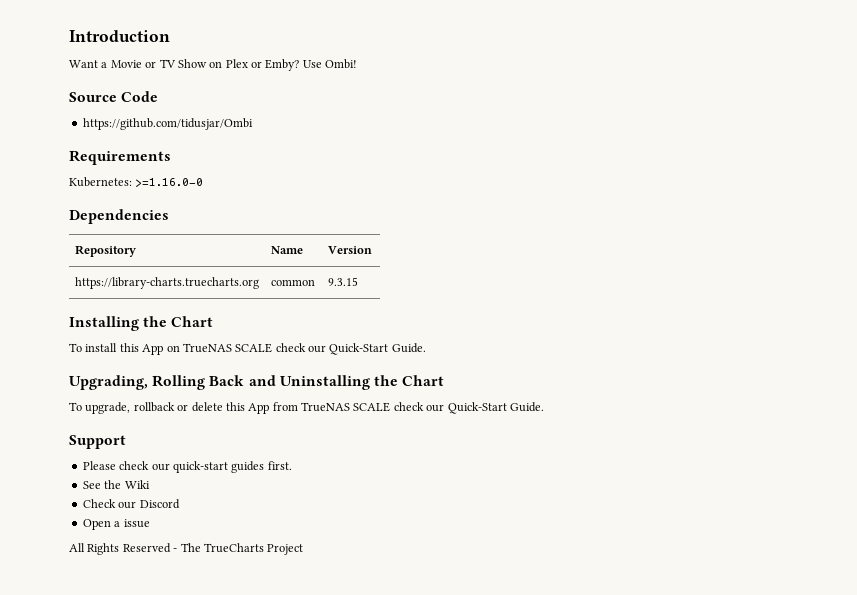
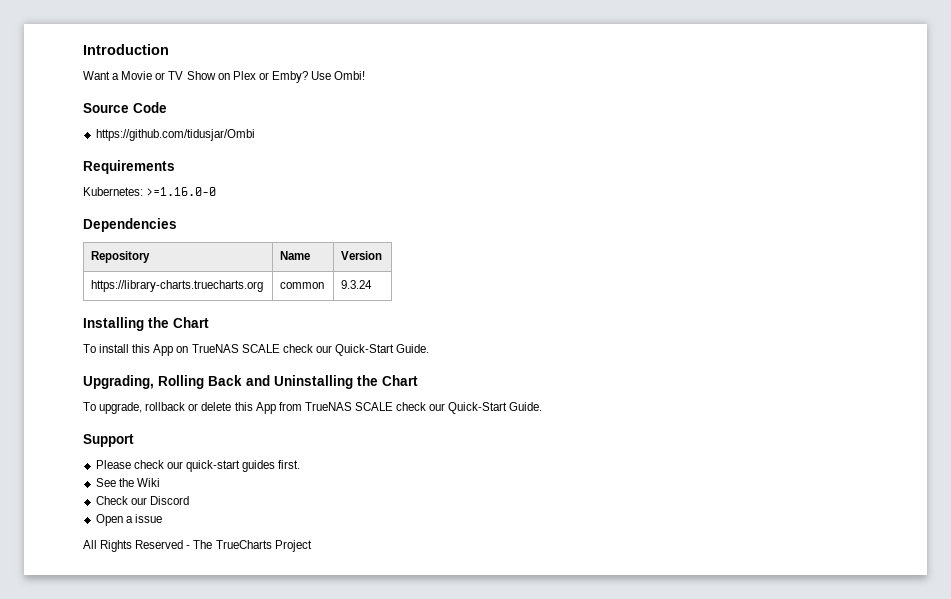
- https://library-charts.truecharts.org | common | 9.3.15
+ https://library-charts.truecharts.org | common | 9.3.24

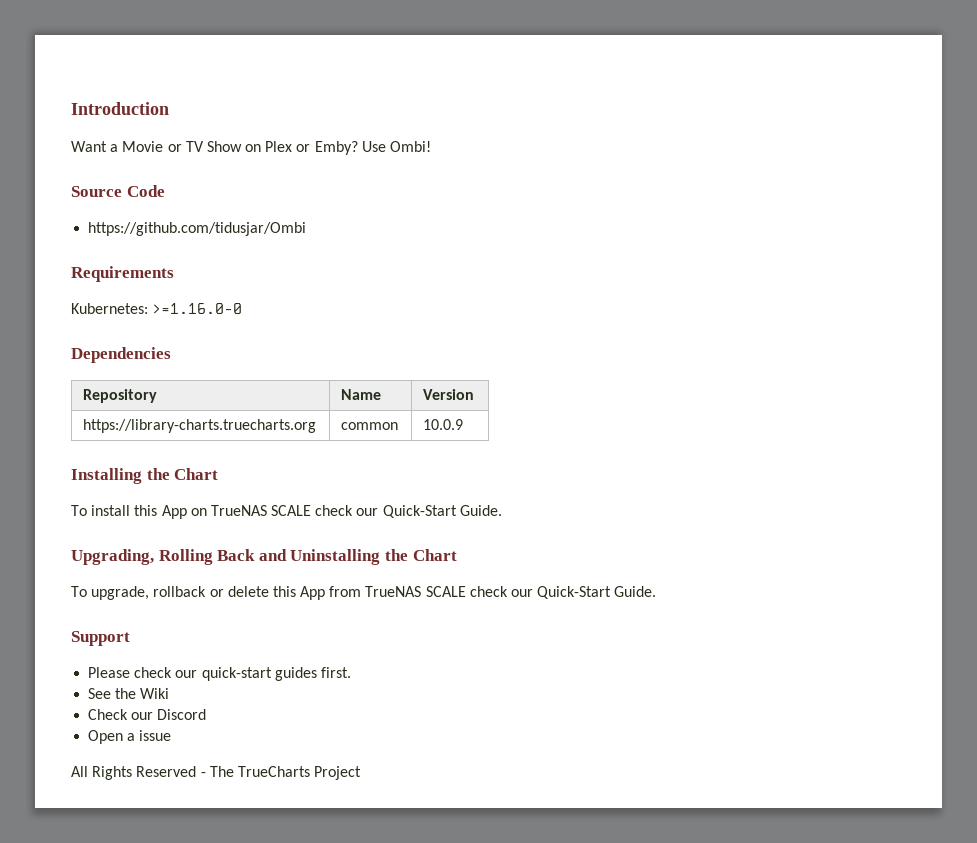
- https://library-charts.truecharts.org | common | 9.3.24
+ https://library-charts.truecharts.org | common | 10.0.9

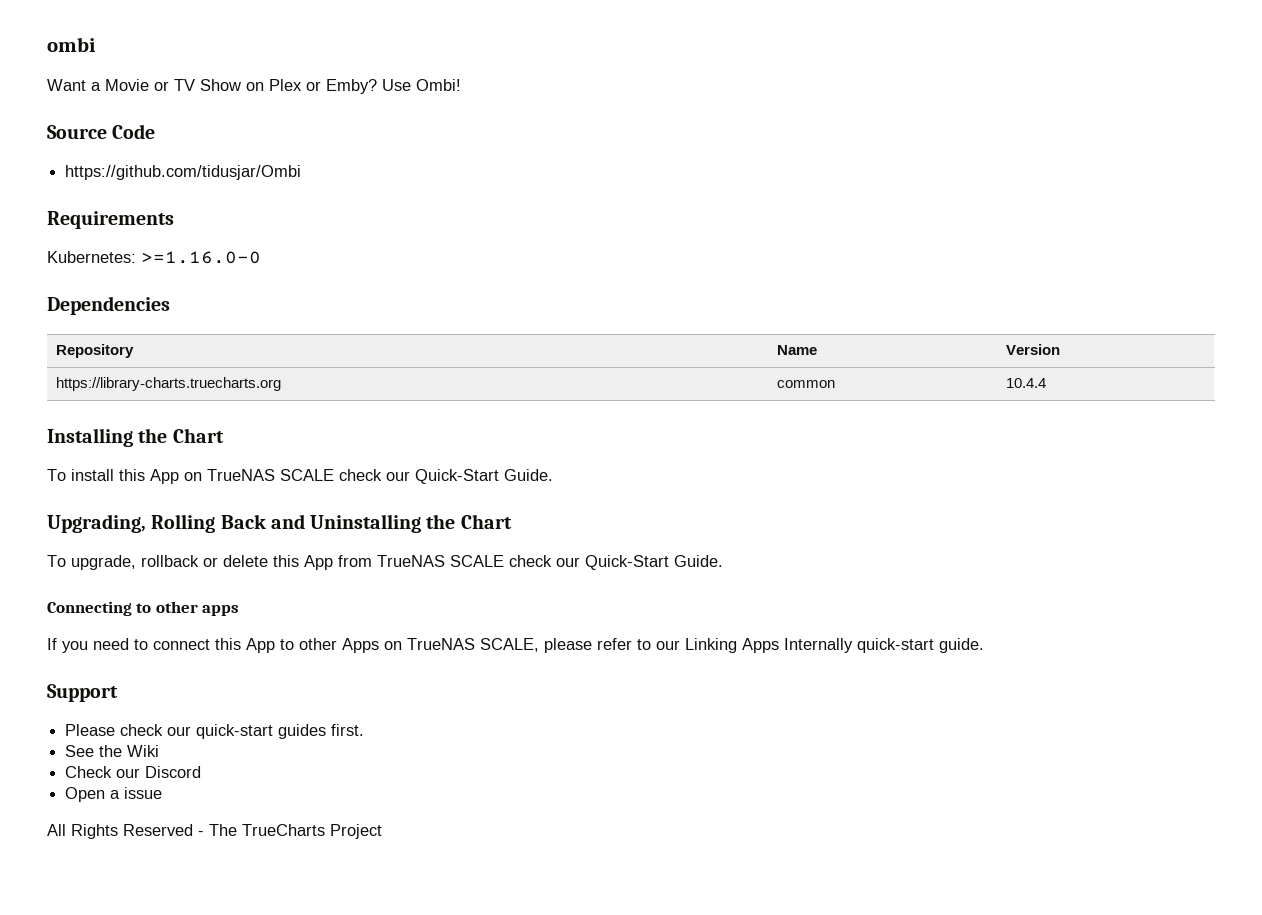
- Introduction
+ ombi
- https://library-charts.truecharts.org | common | 10.0.9
+ https://library-charts.truecharts.org | common | 10.4.4
+ Connecting to other apps
+ If you need to connect this App to other Apps on TrueNAS SCALE, please refer to our Linking Apps Internally quick-start guide.

